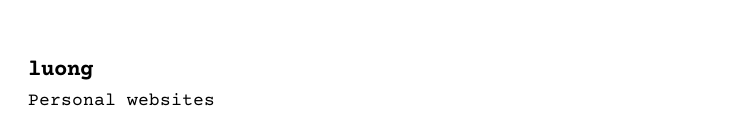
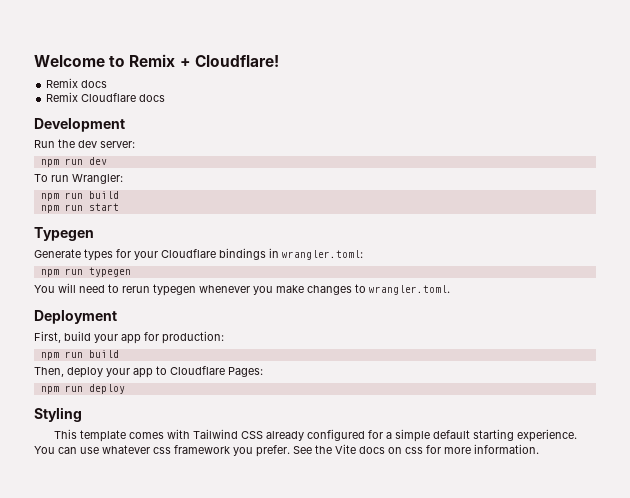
- luong
- Personal websites
+ Welcome to Remix + Cloudflare!
+ Remix docs
+ Remix Cloudflare docs
+ Development
+ Run the dev server:
+ npm run dev
+ To run Wrangler:
+ npm run build
+ npm run start
+ Typegen
+ Generate types for your Cloudflare bindings in wrangler.toml:
+ npm run typegen
+ You will need to rerun typegen whenever you make changes to wrangler.toml.
+ Deployment
+ First, build your app for production:
+ npm run build
+ Then, deploy your app to Cloudflare Pages:
+ npm run deploy
+ Styling
+ This template comes with Tailwind CSS already configured for a simple default starting experience. You can use whatever css framework you prefer. See the Vite docs on css for more information.

